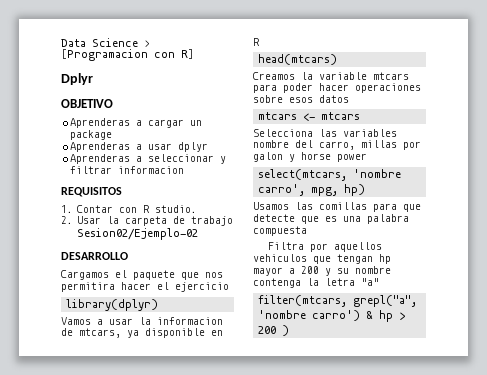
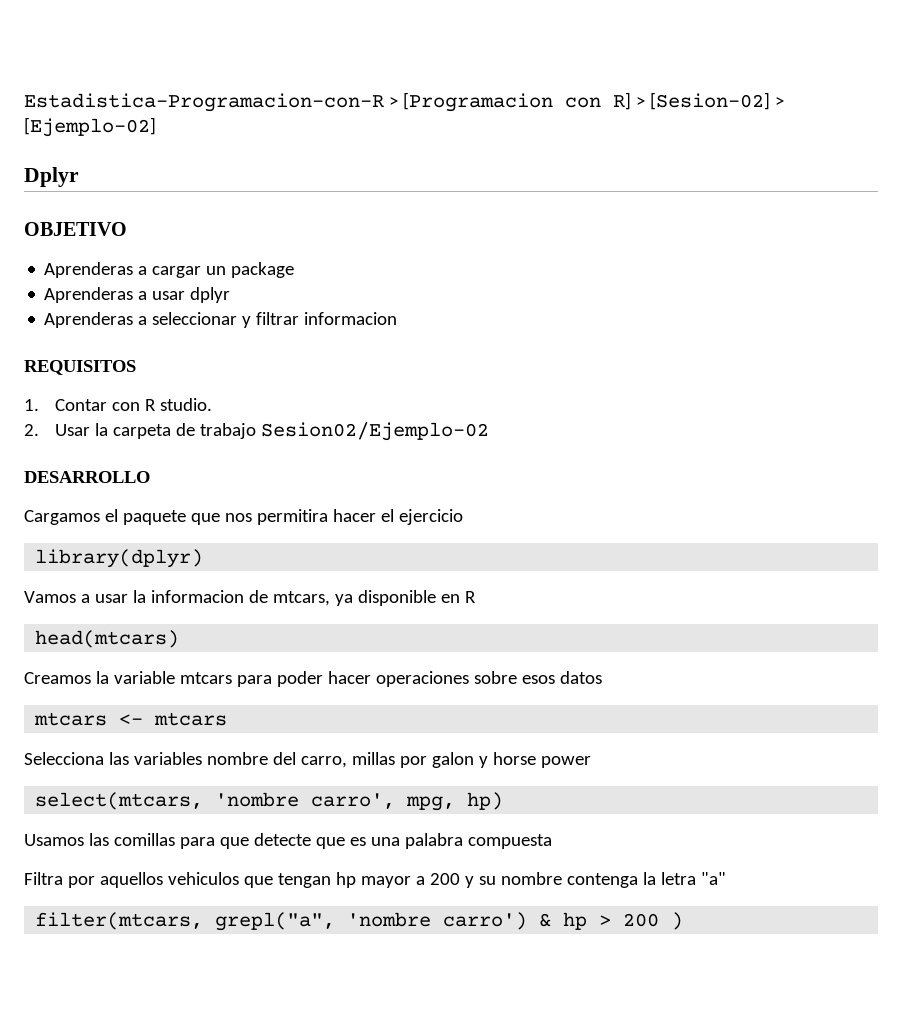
- Data Science > [Programacion con R]
+ Estadistica-Programacion-con-R > [Programacion con R] > [Sesion-02] > [Ejemplo-02]

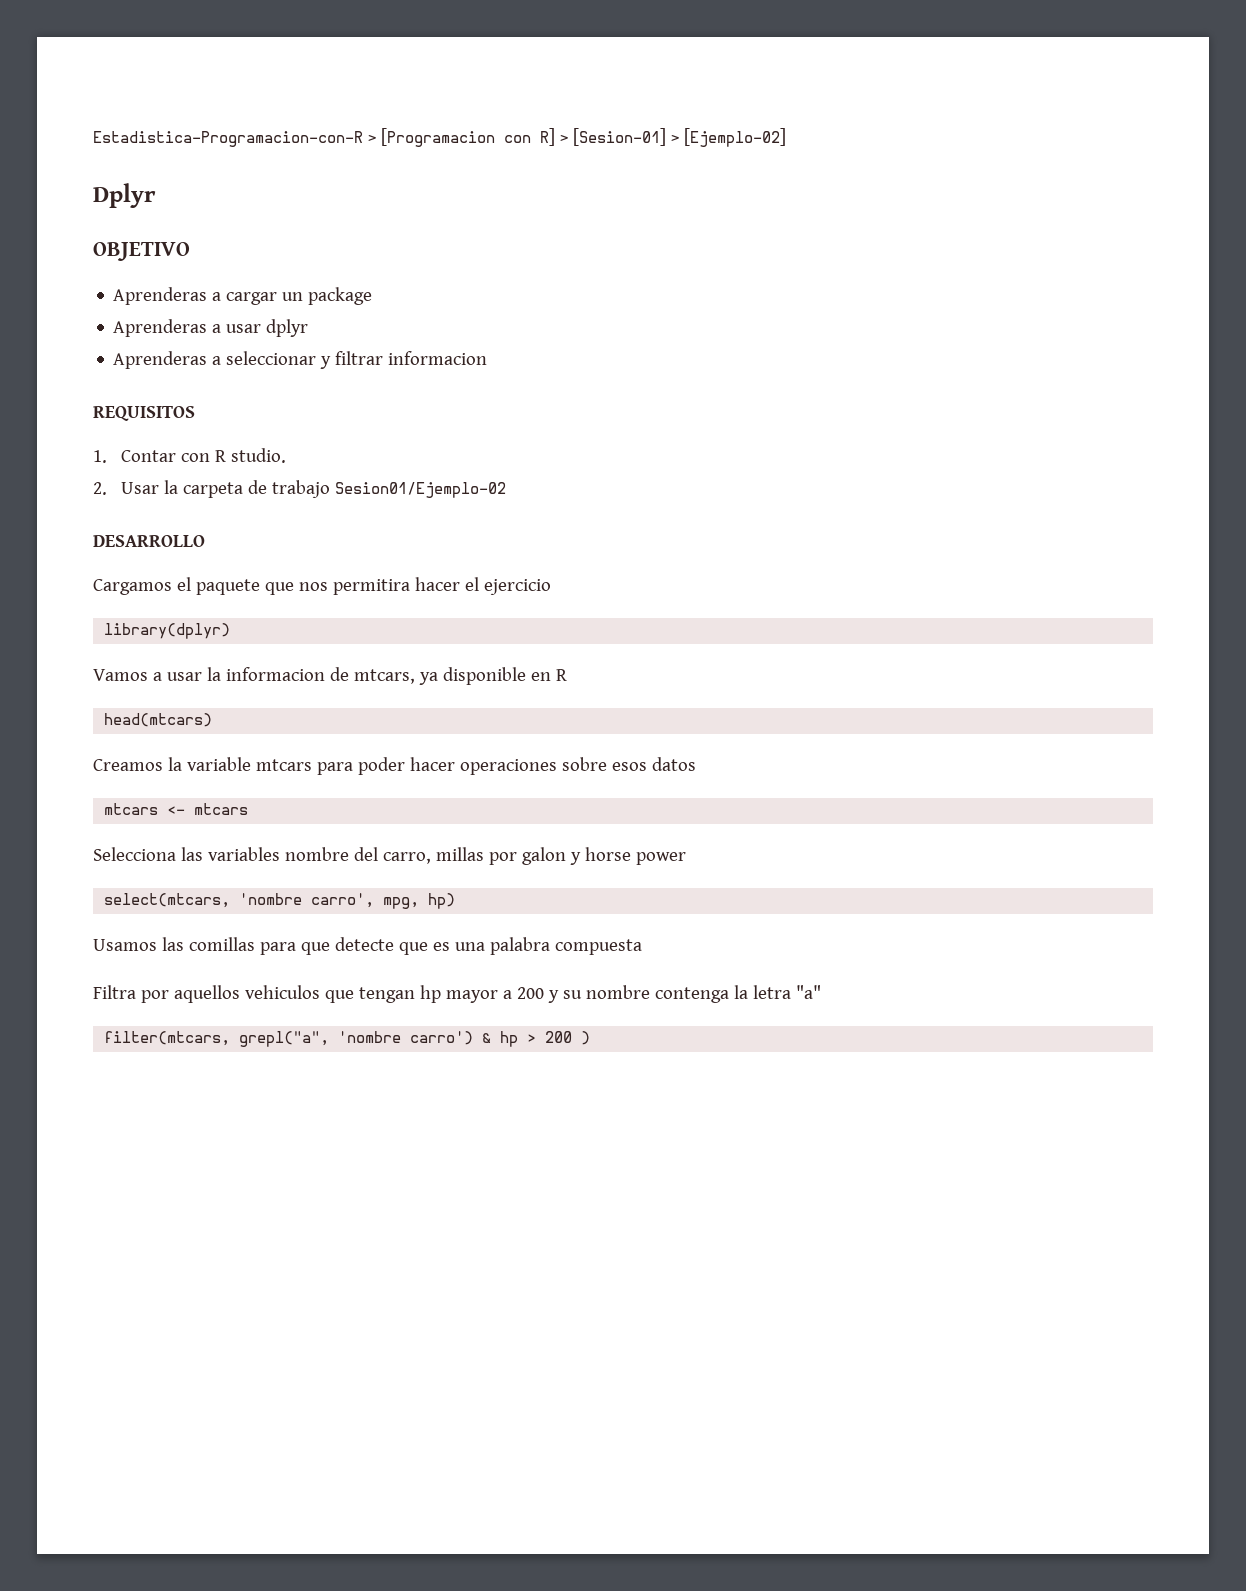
- Estadistica-Programacion-con-R > [Programacion con R] > [Sesion-02] > [Ejemplo-02]
+ Estadistica-Programacion-con-R > [Programacion con R] > [Sesion-01] > [Ejemplo-02]
- 2. Usar la carpeta de trabajo Sesion02/Ejemplo-02
+ 2. Usar la carpeta de trabajo Sesion01/Ejemplo-02

